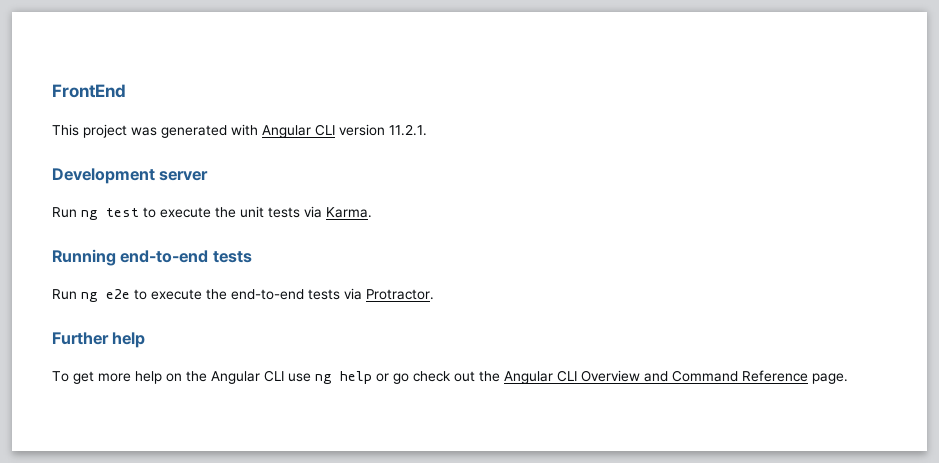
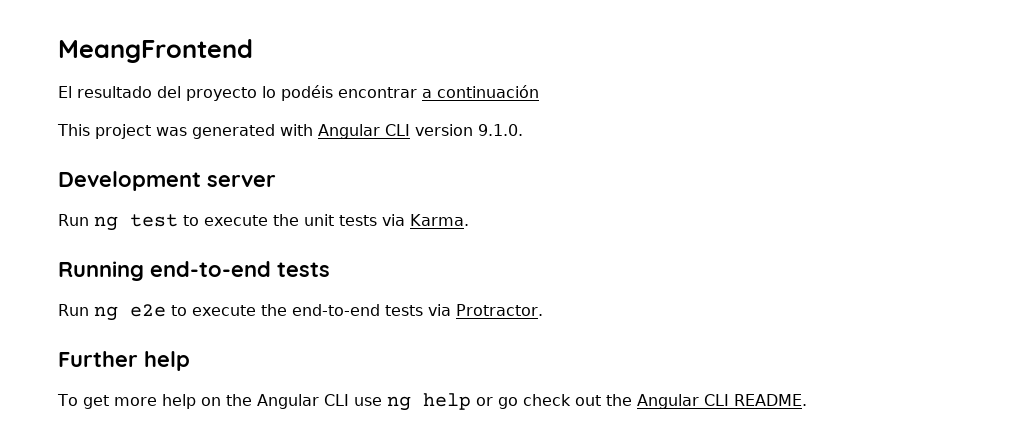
- FrontEnd
+ MeangFrontend
+ El resultado del proyecto lo podéis encontrar a continuación
- This project was generated with Angular CLI version 11.2.1.
+ This project was generated with Angular CLI version 9.1.0.
- To get more help on the Angular CLI use ng help or go check out the Angular CLI Overview and Command Reference page.
+ To get more help on the Angular CLI use ng help or go check out the Angular CLI README.

